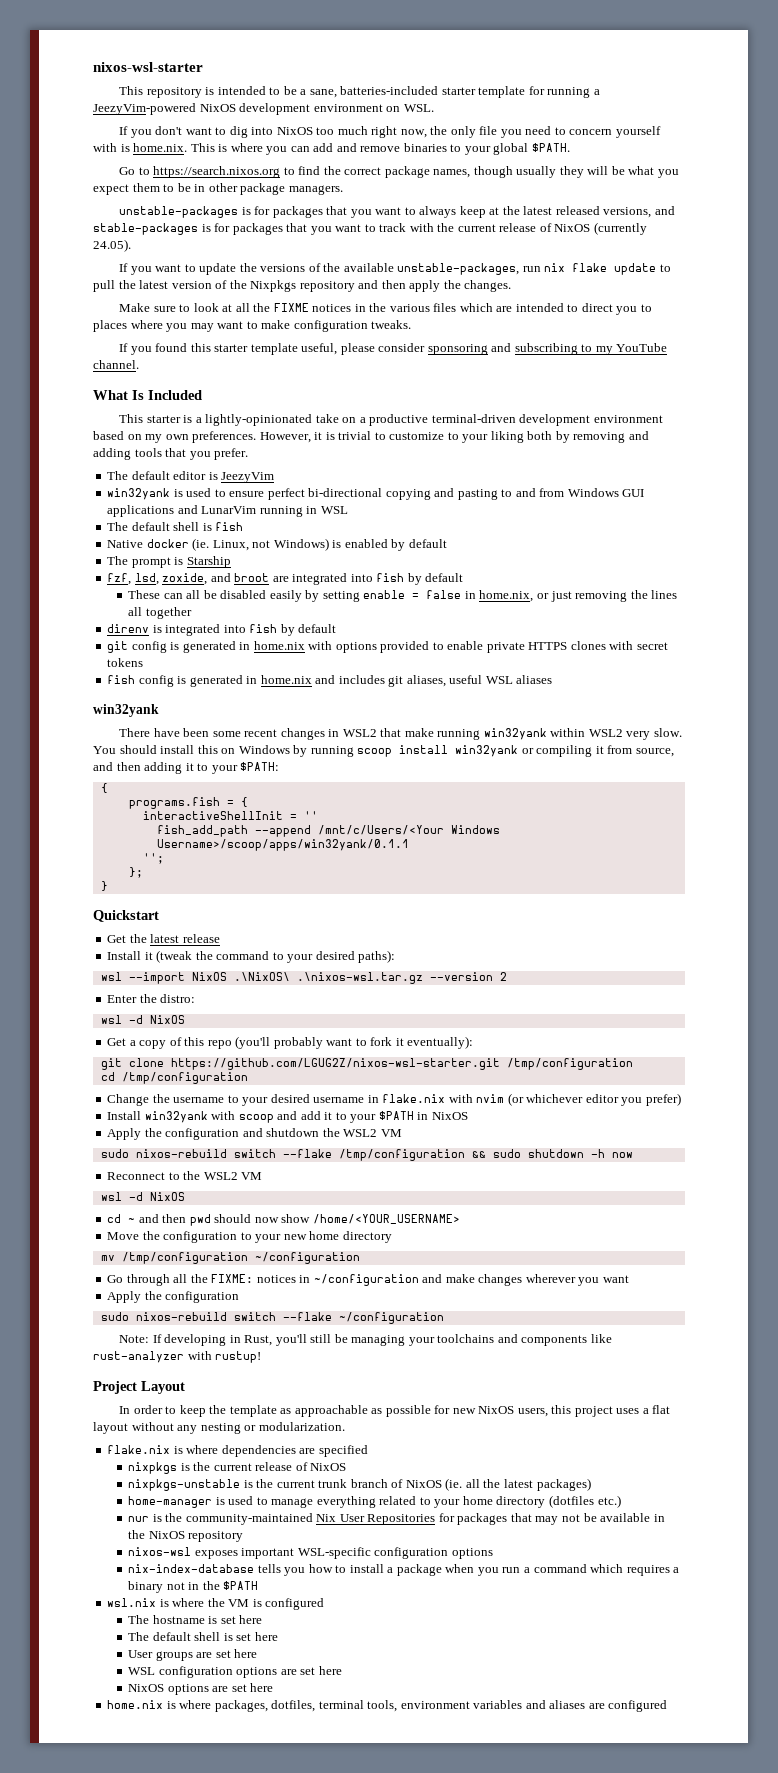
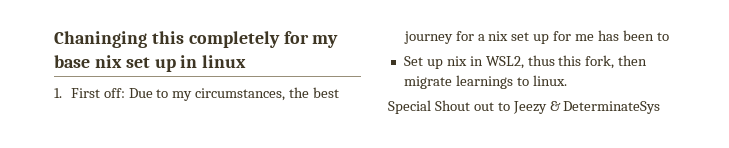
- nixos-wsl-starter
- This repository is intended to be a sane, batteries-included starter template for running a JeezyVim-powered NixOS development environment on WSL.
- If you don't want to dig into NixOS too much right now, the only file you need to concern yourself with is home.nix. This is where you can add and remove binaries to your global $PATH.
- Go to https://search.nixos.org to find the correct package names, though usually they will be what you expect them to be in other package managers.
- unstable-packages is for packages that you want to always keep at the latest released versions, and stable-packages is for packages that you want to track with the current release of NixOS (currently 24.05).
- If you want to update the versions of the available unstable-packages, run nix flake update to pull the latest version of the Nixpkgs repository and then apply the changes.
- Make sure to look at all the FIXME notices in the various files which are intended to direct you to places where you may want to make configuration tweaks.
- If you found this starter template useful, please consider sponsoring and subscribing to my YouTube channel.
- What Is Included
- This starter is a lightly-opinionated take on a productive terminal-driven development environment based on my own preferences. However, it is trivial to customize to your liking both by removing and adding tools that you prefer.
- The default editor is JeezyVim
- win32yank is used to ensure perfect bi-directional copying and pasting to and from Windows GUI applications and LunarVim running in WSL
- The default shell is fish
- Native docker (ie. Linux, not Windows) is enabled by default
- The prompt is Starship
- fzf, lsd, zoxide, and broot are integrated into fish by default
- These can all be disabled easily by setting enable = false in home.nix, or just removing the lines all together
- direnv is integrated into fish by default
- git config is generated in home.nix with options provided to enable private HTTPS clones with secret tokens
- fish config is generated in home.nix and includes git aliases, useful WSL aliases
- win32yank
- There have been some recent changes in WSL2 that make running win32yank within WSL2 very slow. You should install this on Windows by running scoop install win32yank or compiling it from source, and then adding it to your $PATH:
- {
- programs.fish = {
- interactiveShellInit = ''
- fish_add_path --append /mnt/c/Users/<Your Windows Username>/scoop/apps/win32yank/0.1.1
- '';
- };
- }
- Quickstart
- Get the latest release
- Install it (tweak the command to your desired paths):
- wsl --import NixOS .\NixOS\ .\nixos-wsl.tar.gz --version 2
- Enter the distro:
- wsl -d NixOS
- Get a copy of this repo (you'll probably want to fork it eventually):
- git clone https://github.com/LGUG2Z/nixos-wsl-starter.git /tmp/configuration
- cd /tmp/configuration
- Change the username to your desired username in flake.nix with nvim (or whichever editor you prefer)
- Install win32yank with scoop and add it to your $PATH in NixOS
- Apply the configuration and shutdown the WSL2 VM
- sudo nixos-rebuild switch --flake /tmp/configuration && sudo shutdown -h now
- Reconnect to the WSL2 VM
- wsl -d NixOS
- cd ~ and then pwd should now show /home/<YOUR_USERNAME>
- Move the configuration to your new home directory
- mv /tmp/configuration ~/configuration
- Go through all the FIXME: notices in ~/configuration and make changes wherever you want
- Apply the configuration
- sudo nixos-rebuild switch --flake ~/configuration
- Note: If developing in Rust, you'll still be managing your toolchains and components like rust-analyzer with rustup!
- Project Layout
- In order to keep the template as approachable as possible for new NixOS users, this project uses a flat layout without any nesting or modularization.
- flake.nix is where dependencies are specified
- nixpkgs is the current release of NixOS
- nixpkgs-unstable is the current trunk branch of NixOS (ie. all the latest packages)
- home-manager is used to manage everything related to your home directory (dotfiles etc.)
- nur is the community-maintained Nix User Repositories for packages that may not be available in the NixOS repository
- nixos-wsl exposes important WSL-specific configuration options
- nix-index-database tells you how to install a package when you run a command which requires a binary not in the $PATH
- wsl.nix is where the VM is configured
- The hostname is set here
- The default shell is set here
- User groups are set here
- WSL configuration options are set here
- NixOS options are set here
- home.nix is where packages, dotfiles, terminal tools, environment variables and aliases are configured
+ Chaninging this completely for my base nix set up in linux
+ 1. First off: Due to my circumstances, the best journey for a nix set up for me has been to
+ Set up nix in WSL2, thus this fork, then migrate learnings to linux.
+ Special Shout out to Jeezy & DeterminateSys

